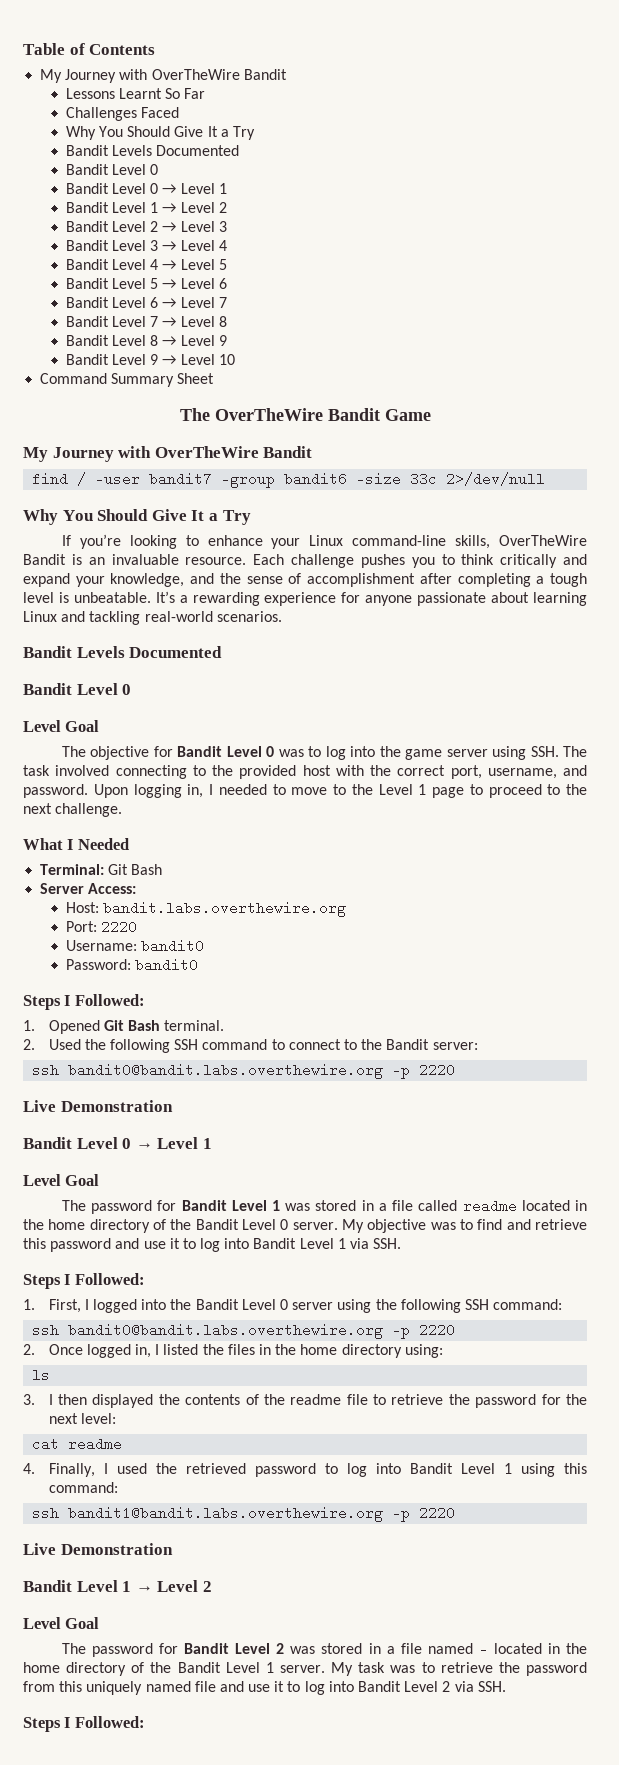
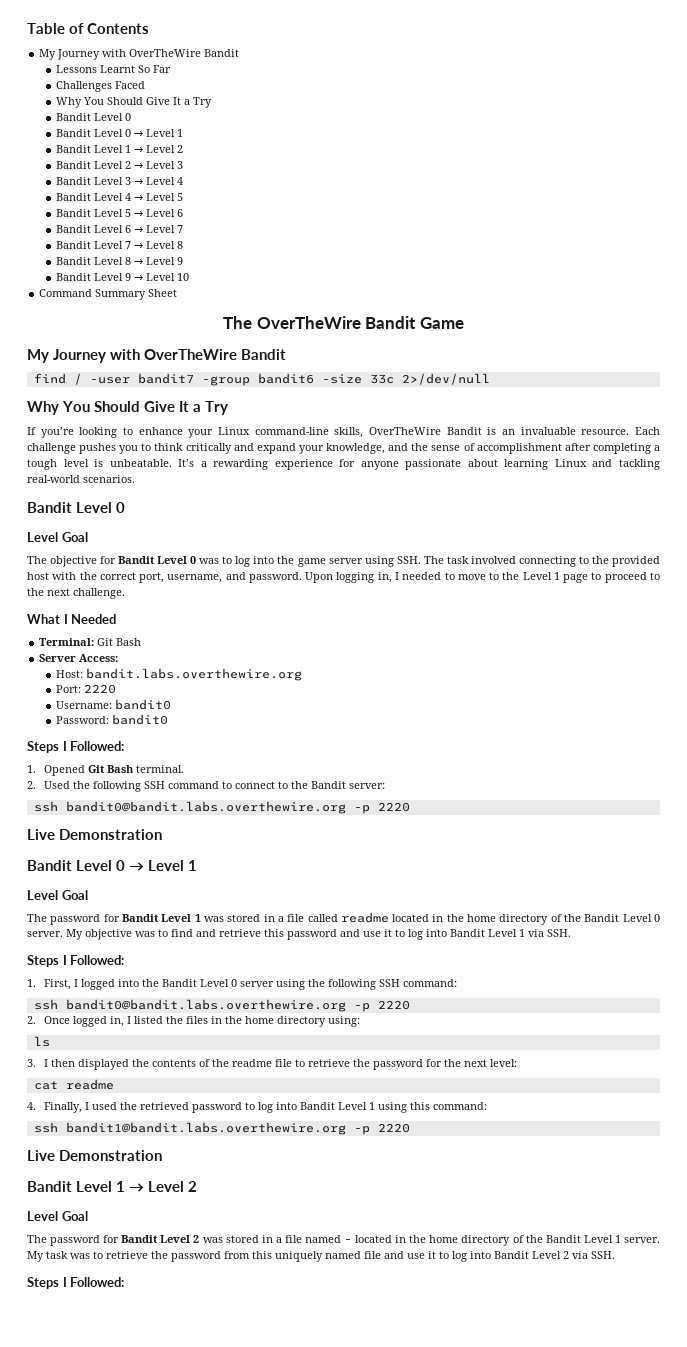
  Challenges Faced
  Why You Should Give It a Try
- Bandit Levels Documented
  It’s a rewarding experience for anyone passionate about learning Linux and tackling real-world scenarios.
- Bandit Levels Documented

